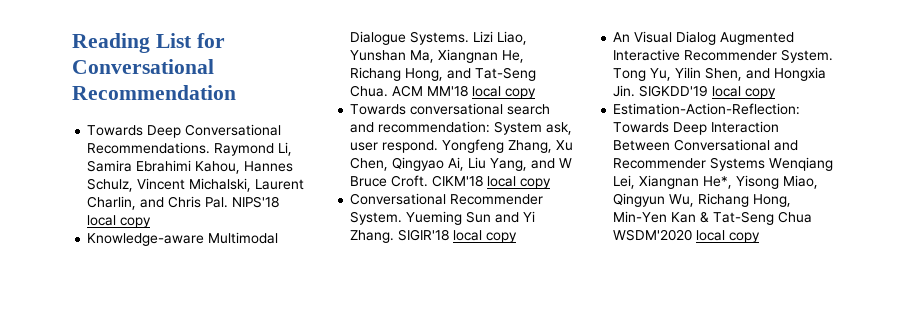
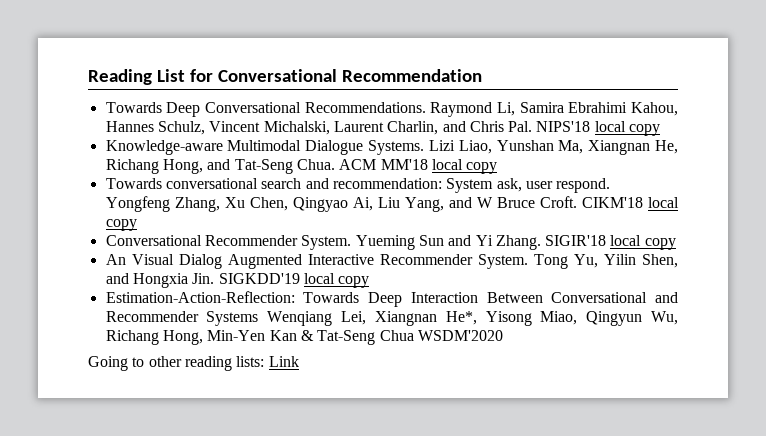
- Estimation-Action-Reflection: Towards Deep Interaction Between Conversational and Recommender Systems Wenqiang Lei, Xiangnan He*, Yisong Miao, Qingyun Wu, Richang Hong, Min-Yen Kan & Tat-Seng Chua WSDM'2020 local copy
+ Estimation-Action-Reflection: Towards Deep Interaction Between Conversational and Recommender Systems Wenqiang Lei, Xiangnan He*, Yisong Miao, Qingyun Wu, Richang Hong, Min-Yen Kan & Tat-Seng Chua WSDM'2020
+ Going to other reading lists: Link

